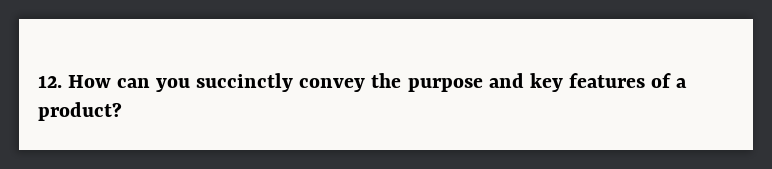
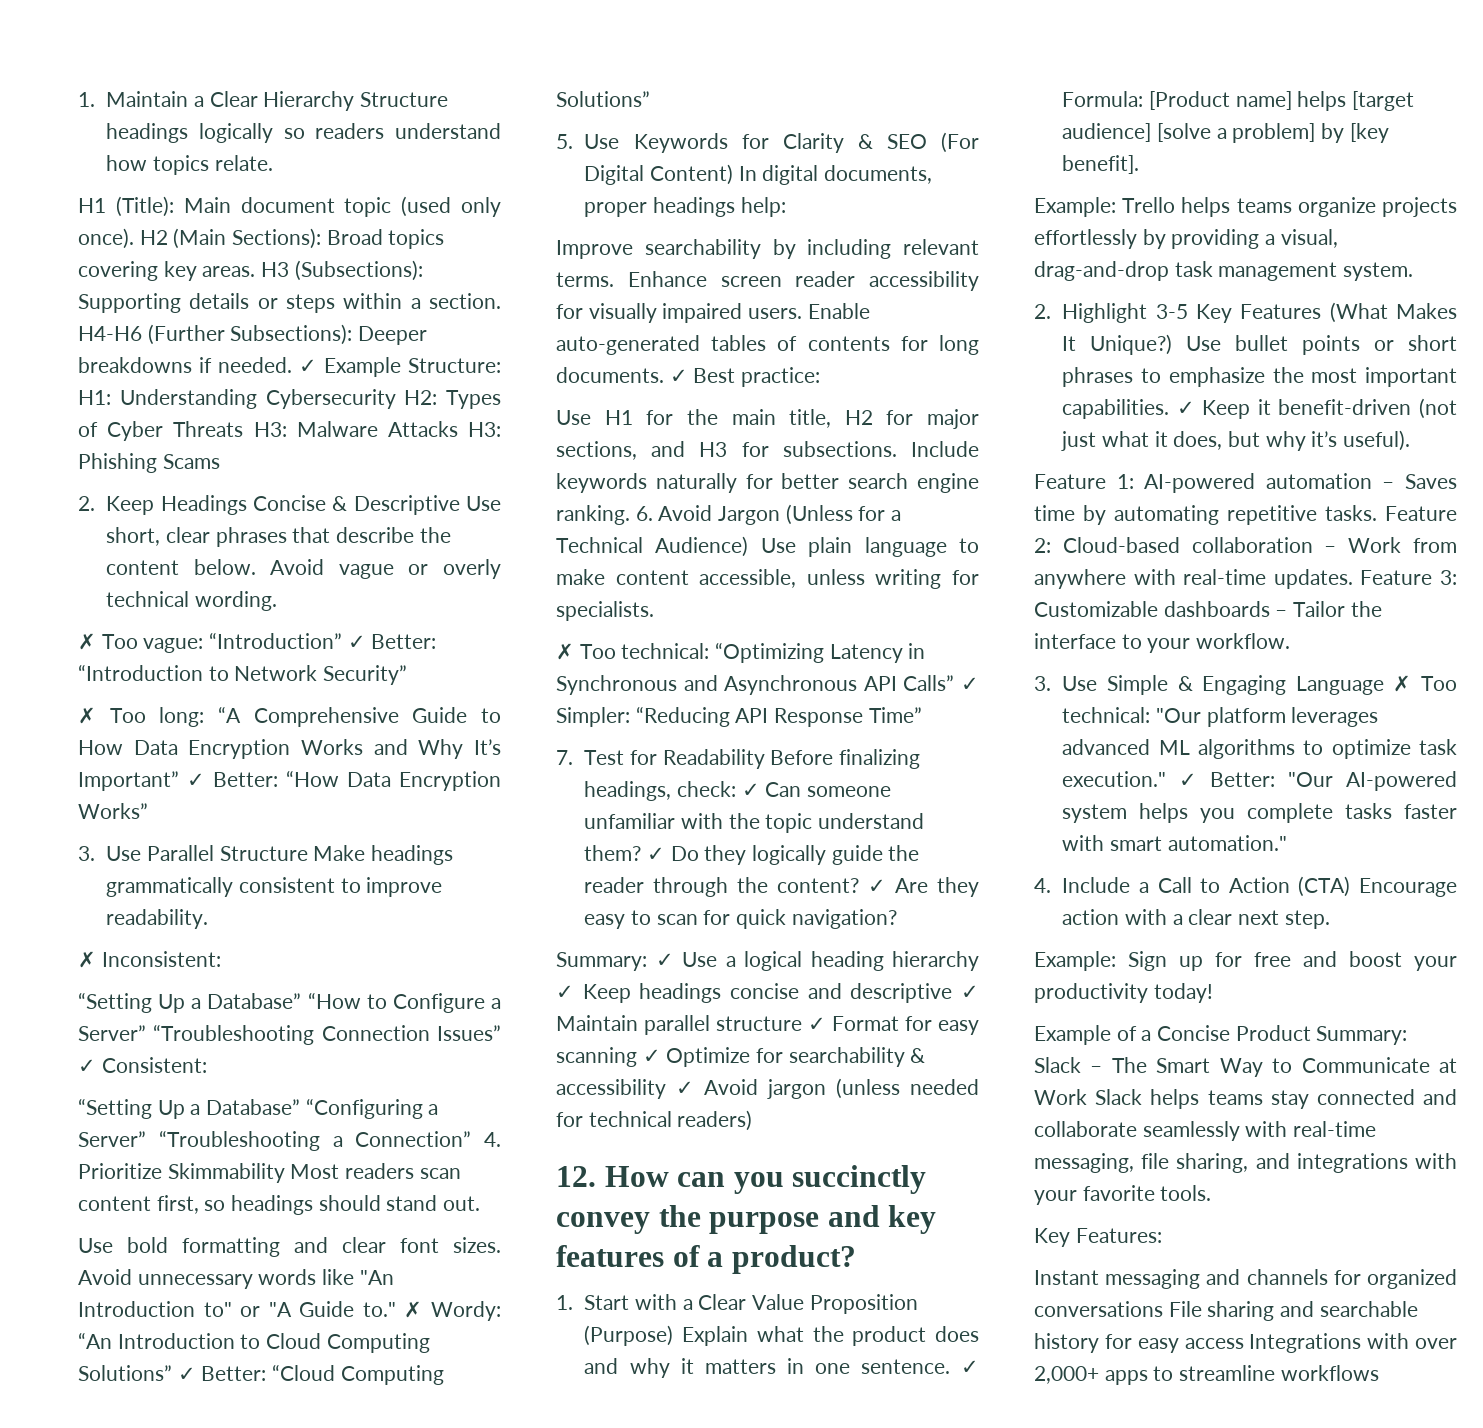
+ 1. Maintain a Clear Hierarchy Structure headings logically so readers understand how topics relate.
+ H1 (Title): Main document topic (used only once). H2 (Main Sections): Broad topics covering key areas. H3 (Subsections): Supporting details or steps within a section. H4-H6 (Further Subsections): Deeper breakdowns if needed. ✓ Example Structure: H1: Understanding Cybersecurity H2: Types of Cyber Threats H3: Malware Attacks H3: Phishing Scams
+ 2. Keep Headings Concise & Descriptive Use short, clear phrases that describe the content below. Avoid vague or overly technical wording.
+ ✗ Too vague: “Introduction” ✓ Better: “Introduction to Network Security”
+ ✗ Too long: “A Comprehensive Guide to How Data Encryption Works and Why It’s Important” ✓ Better: “How Data Encryption Works”
+ 3. Use Parallel Structure Make headings grammatically consistent to improve readability.
+ ✗ Inconsistent:
+ “Setting Up a Database” “How to Configure a Server” “Troubleshooting Connection Issues” ✓ Consistent:
+ “Setting Up a Database” “Configuring a Server” “Troubleshooting a Connection” 4. Prioritize Skimmability Most readers scan content first, so headings should stand out.
+ Use bold formatting and clear font sizes. Avoid unnecessary words like "An Introduction to" or "A Guide to." ✗ Wordy: “An Introduction to Cloud Computing Solutions” ✓ Better: “Cloud Computing Solutions”
+ 5. Use Keywords for Clarity & SEO (For Digital Content) In digital documents, proper headings help:
+ Improve searchability by including relevant terms. Enhance screen reader accessibility for visually impaired users. Enable auto-generated tables of contents for long documents. ✓ Best practice:
+ Use H1 for the main title, H2 for major sections, and H3 for subsections. Include keywords naturally for better search engine ranking. 6. Avoid Jargon (Unless for a Technical Audience) Use plain language to make content accessible, unless writing for specialists.
+ ✗ Too technical: “Optimizing Latency in Synchronous and Asynchronous API Calls” ✓ Simpler: “Reducing API Response Time”
+ 7. Test for Readability Before finalizing headings, check: ✓ Can someone unfamiliar with the topic understand them? ✓ Do they logically guide the reader through the content? ✓ Are they easy to scan for quick navigation?
+ Summary: ✓ Use a logical heading hierarchy ✓ Keep headings concise and descriptive ✓ Maintain parallel structure ✓ Format for easy scanning ✓ Optimize for searchability & accessibility ✓ Avoid jargon (unless needed for technical readers)
+ 1. Start with a Clear Value Proposition (Purpose) Explain what the product does and why it matters in one sentence. ✓ Formula: [Product name] helps [target audience] [solve a problem] by [key benefit].
+ Example: Trello helps teams organize projects effortlessly by providing a visual, drag-and-drop task management system.
+ 2. Highlight 3-5 Key Features (What Makes It Unique?) Use bullet points or short phrases to emphasize the most important capabilities. ✓ Keep it benefit-driven (not just what it does, but why it’s useful).
+ Feature 1: AI-powered automation – Saves time by automating repetitive tasks. Feature 2: Cloud-based collaboration – Work from anywhere with real-time updates. Feature 3: Customizable dashboards – Tailor the interface to your workflow.
+ 3. Use Simple & Engaging Language ✗ Too technical: "Our platform leverages advanced ML algorithms to optimize task execution." ✓ Better: "Our AI-powered system helps you complete tasks faster with smart automation."
+ 4. Include a Call to Action (CTA) Encourage action with a clear next step.
+ Example: Sign up for free and boost your productivity today!
+ Example of a Concise Product Summary: Slack – The Smart Way to Communicate at Work Slack helps teams stay connected and collaborate seamlessly with real-time messaging, file sharing, and integrations with your favorite tools.
+ Key Features:
+ Instant messaging and channels for organized conversations File sharing and searchable history for easy access Integrations with over 2,000+ apps to streamline workflows

